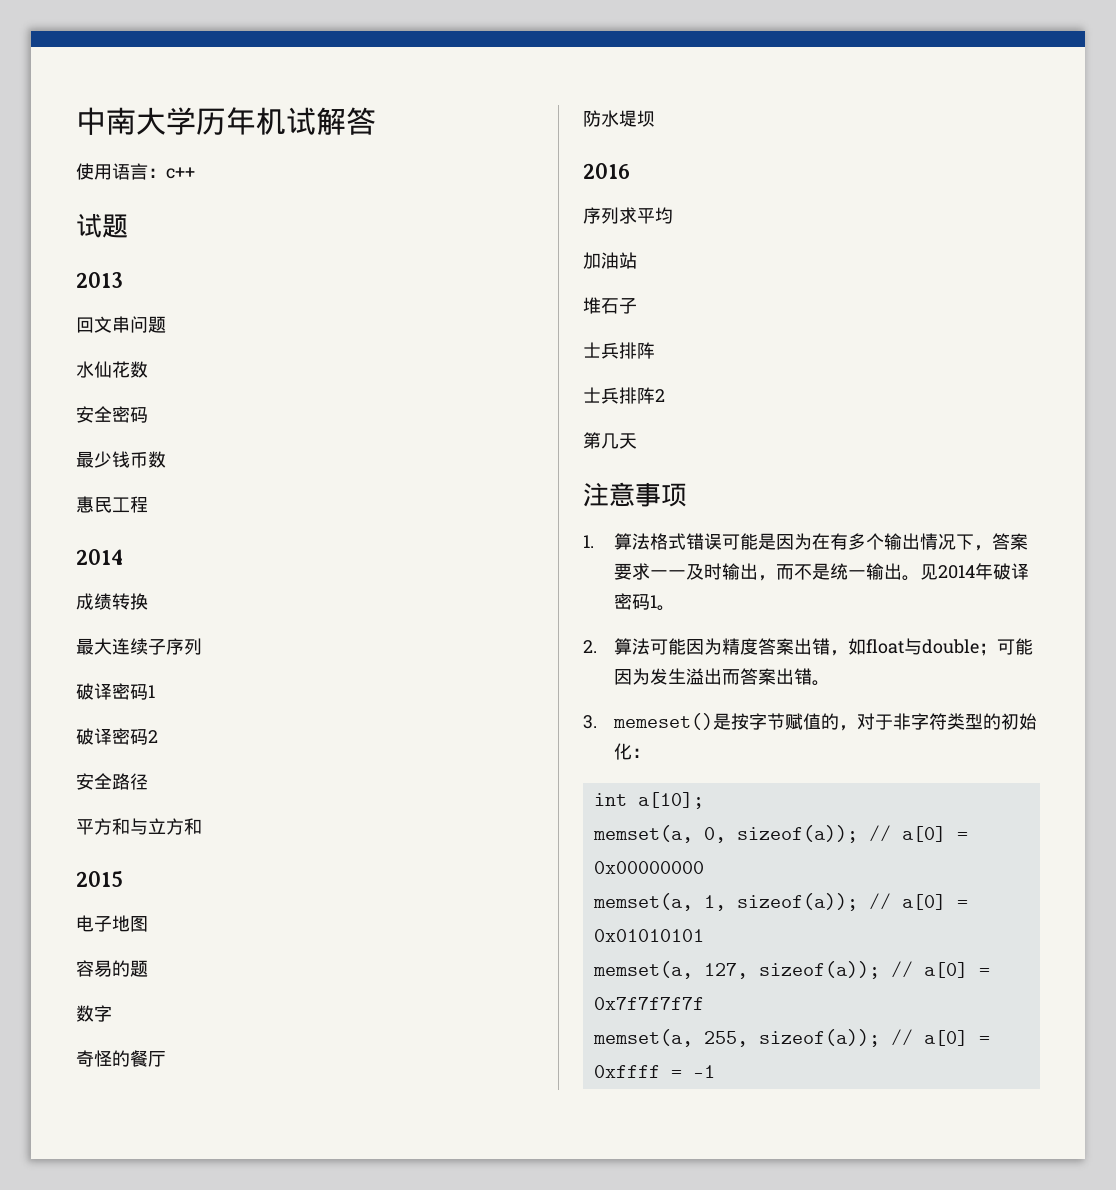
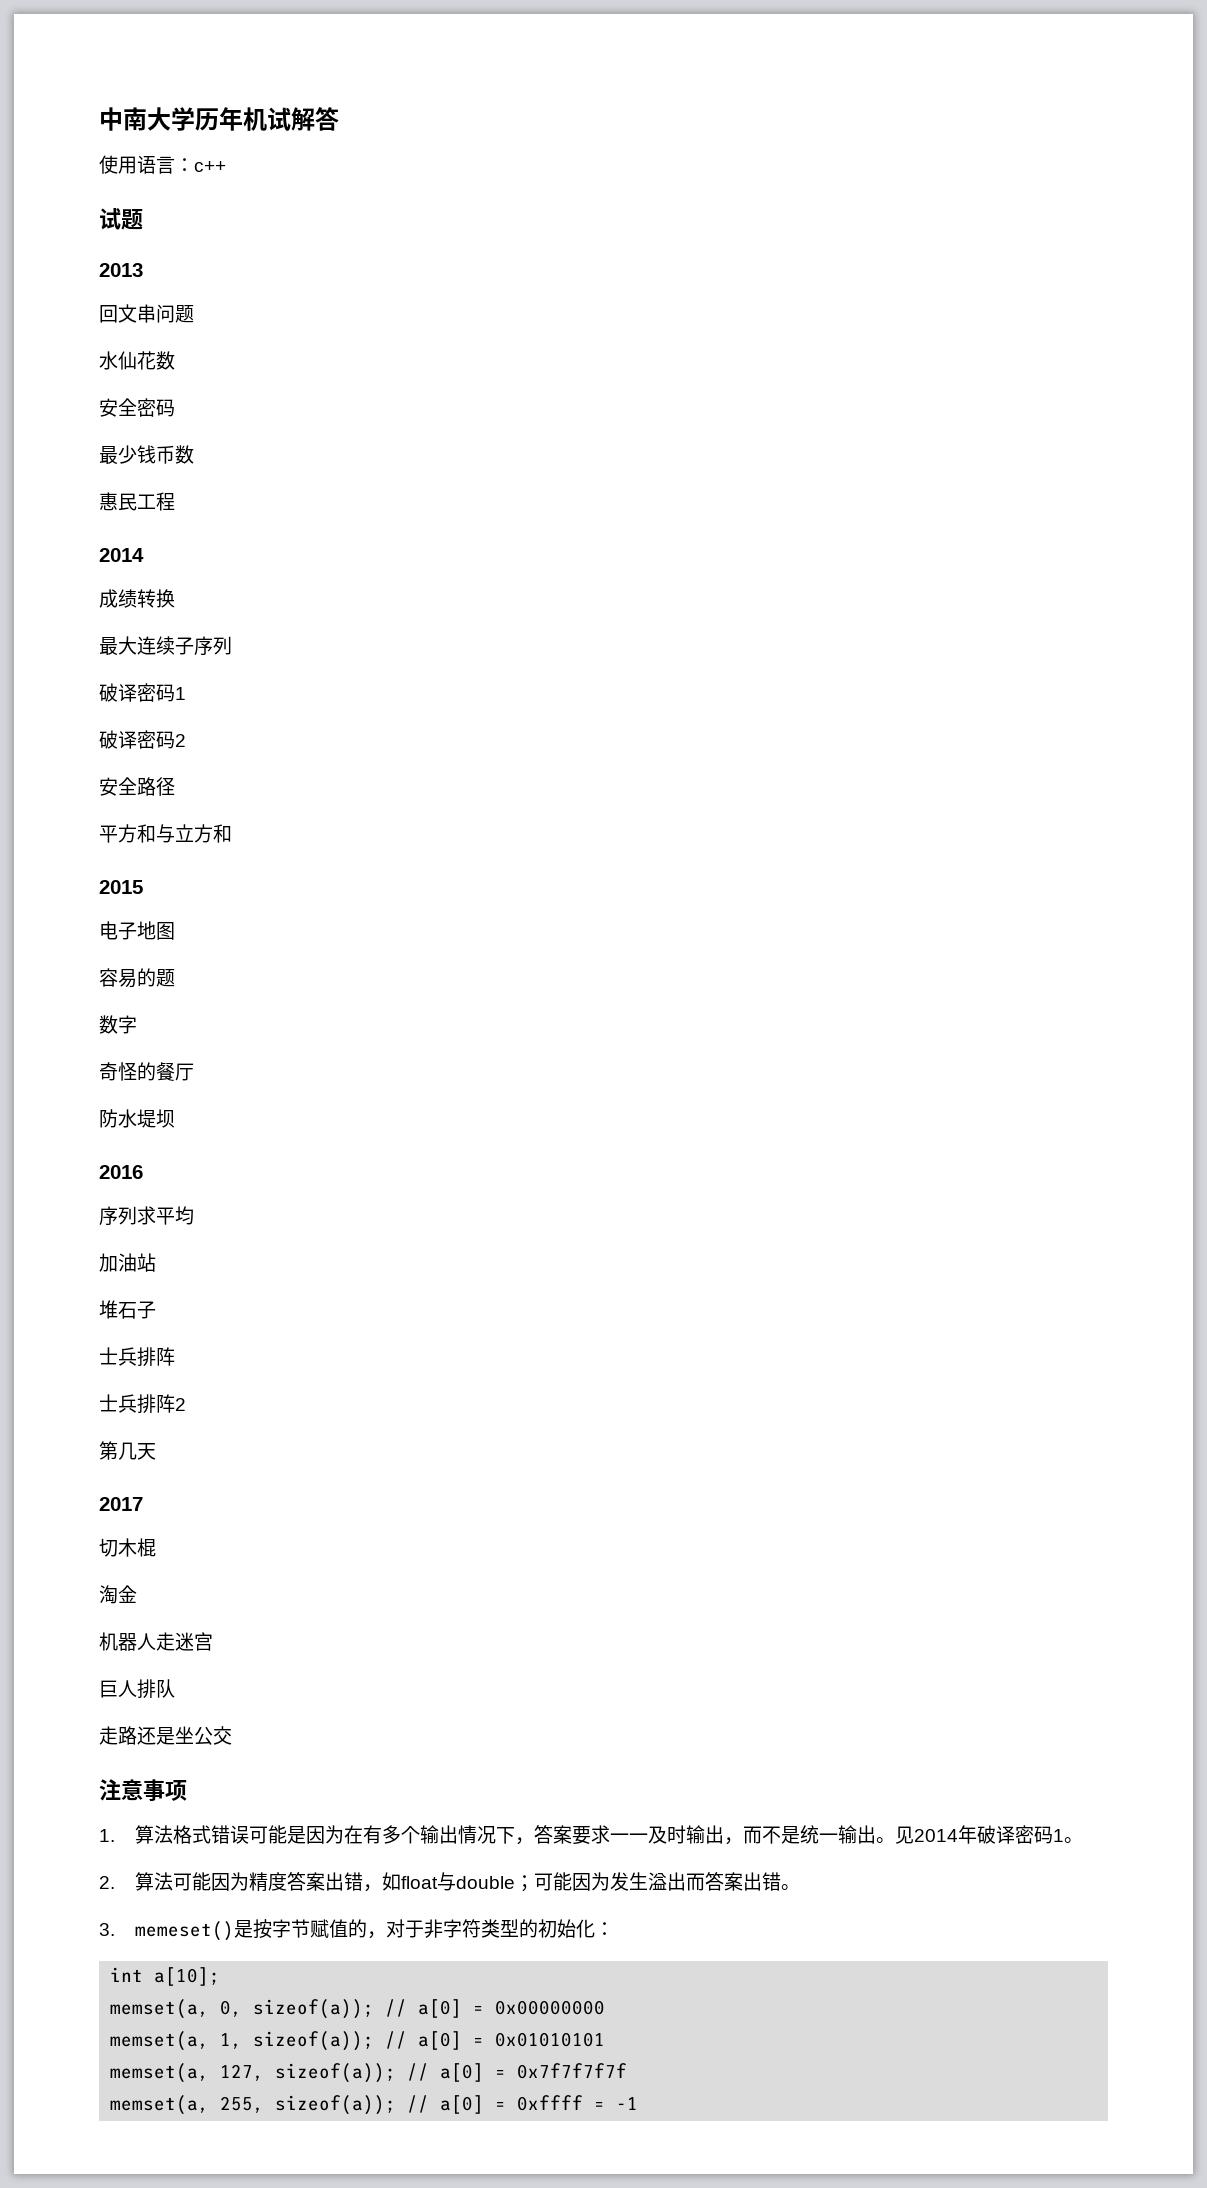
+ 2017
+ 切木棍
+ 淘金
+ 机器人走迷宫
+ 巨人排队
+ 走路还是坐公交

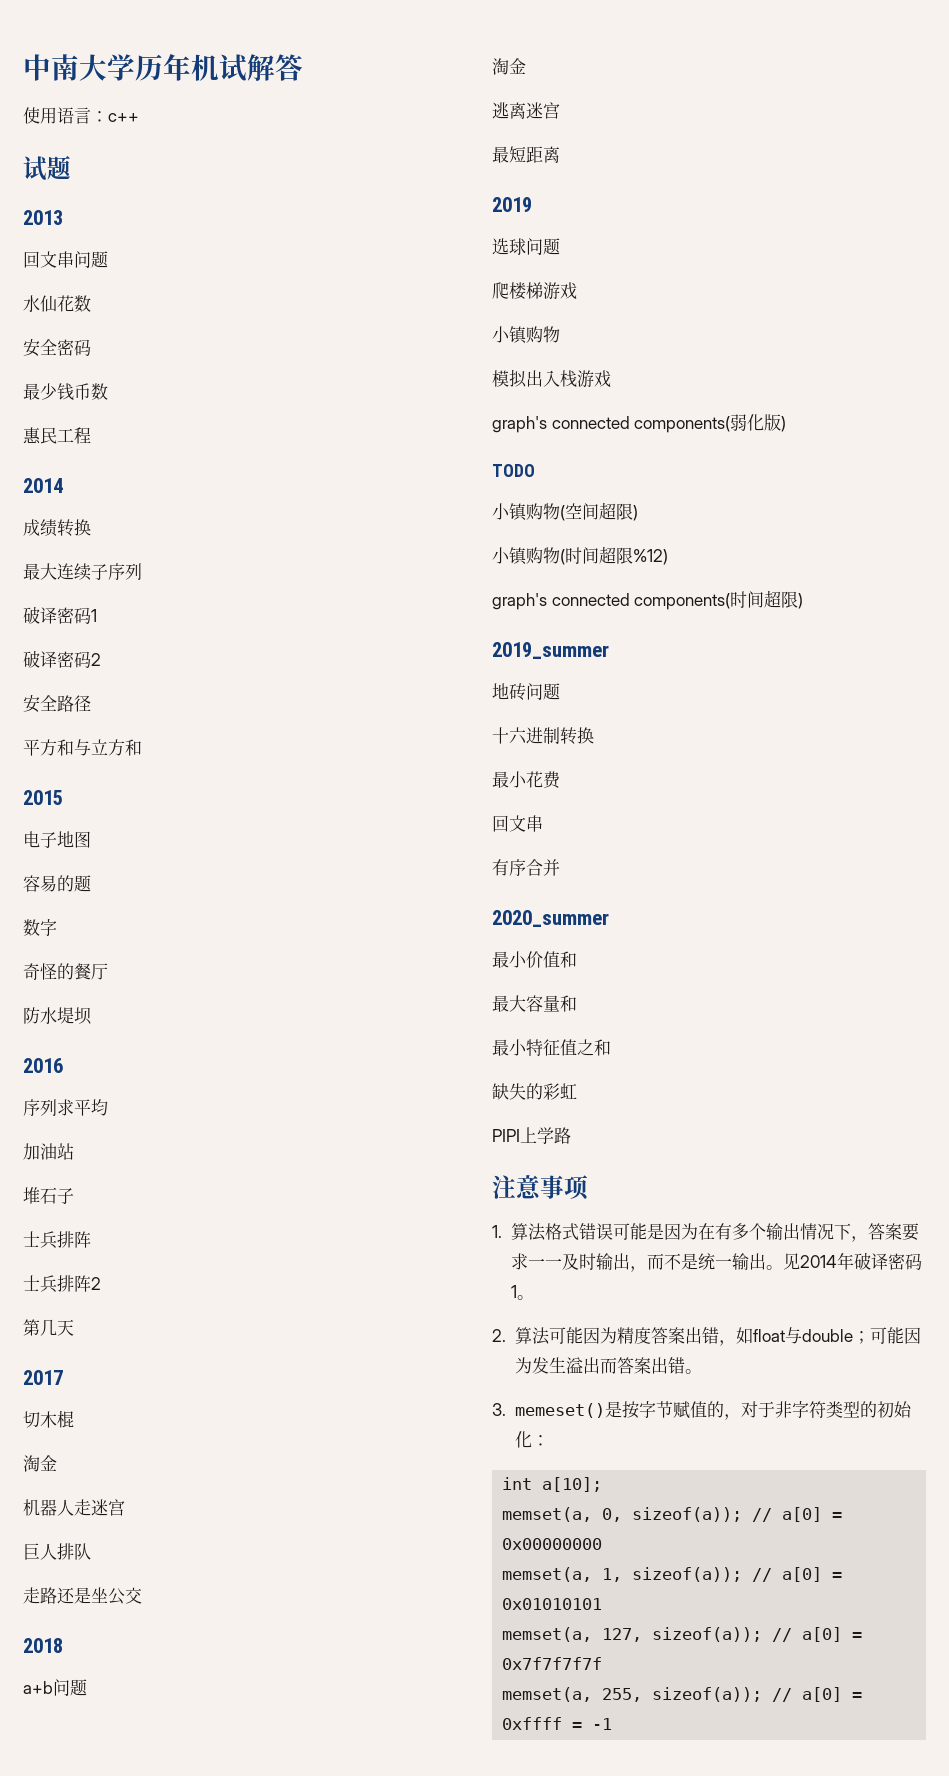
+ 2018
+ a+b问题
+ 淘金
+ 逃离迷宫
+ 最短距离
+ 2019
+ 选球问题
+ 爬楼梯游戏
+ 小镇购物
+ 模拟出入栈游戏
+ graph's connected components(弱化版)
+ TODO
+ 小镇购物(空间超限)
+ 小镇购物(时间超限%12)
+ graph's connected components(时间超限)
+ 2019_summer
+ 地砖问题
+ 十六进制转换
+ 最小花费
+ 回文串
+ 有序合并
+ 2020_summer
+ 最小价值和
+ 最大容量和
+ 最小特征值之和
+ 缺失的彩虹
+ PIPI上学路

